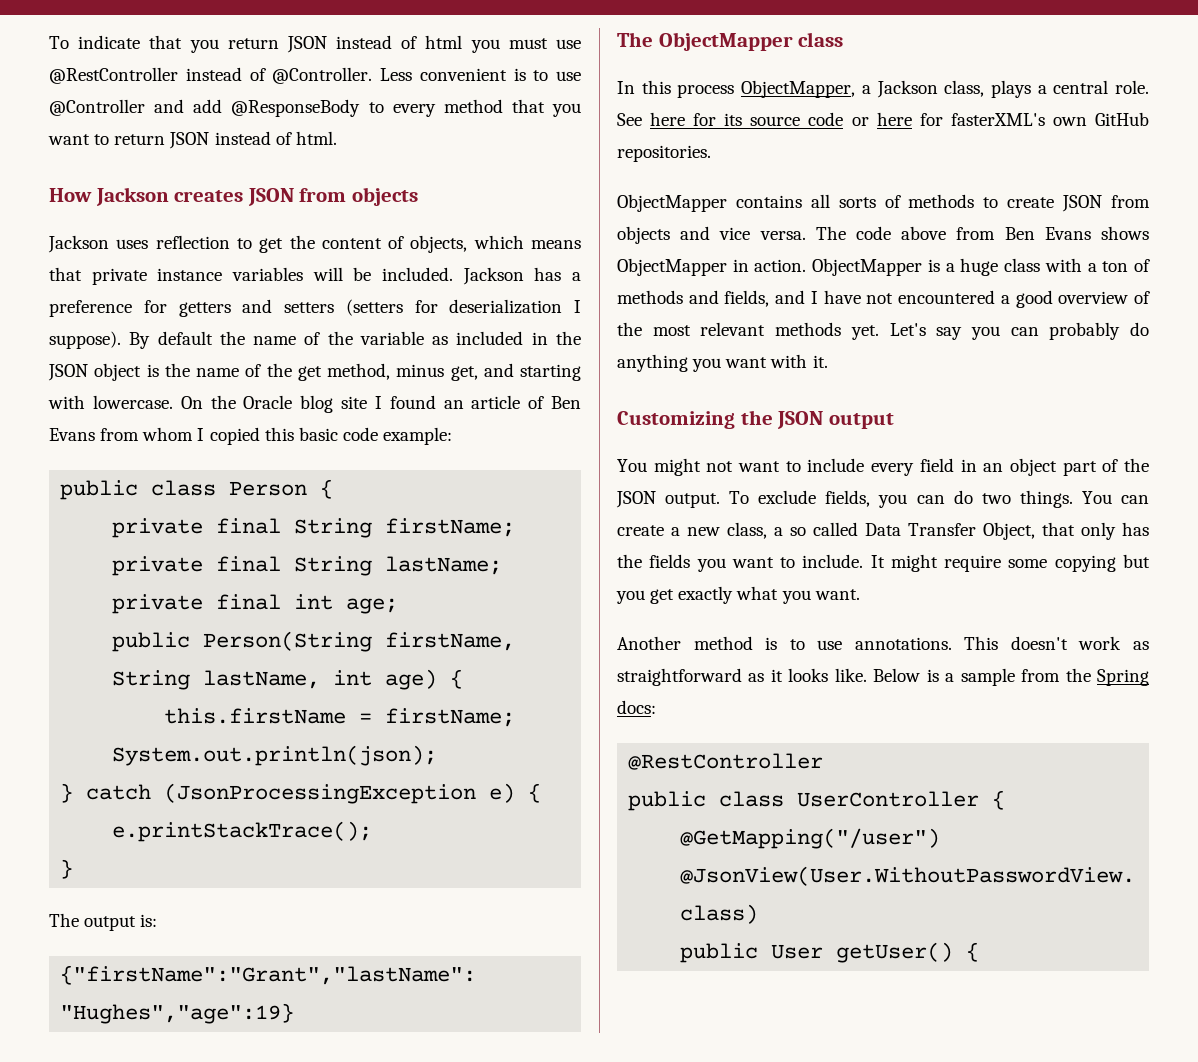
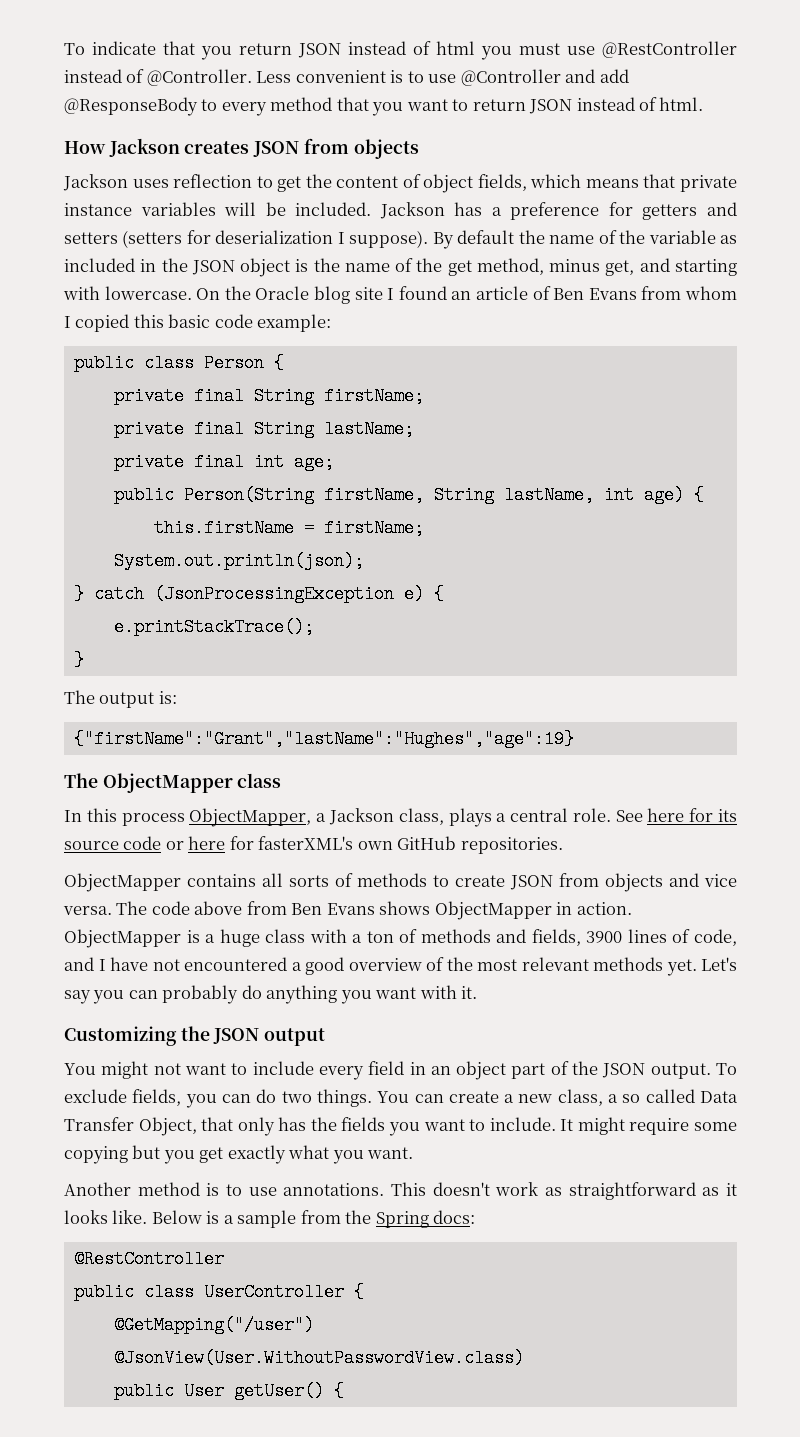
- Jackson uses reflection to get the content of objects, which means that private instance variables will be included.
+ Jackson uses reflection to get the content of object fields, which means that private instance variables will be included.
- ObjectMapper is a huge class with a ton of methods and fields, and I have not encountered a good overview of the most relevant methods yet.
+ ObjectMapper is a huge class with a ton of methods and fields, 3900 lines of code, and I have not encountered a good overview of the most relevant methods yet.

